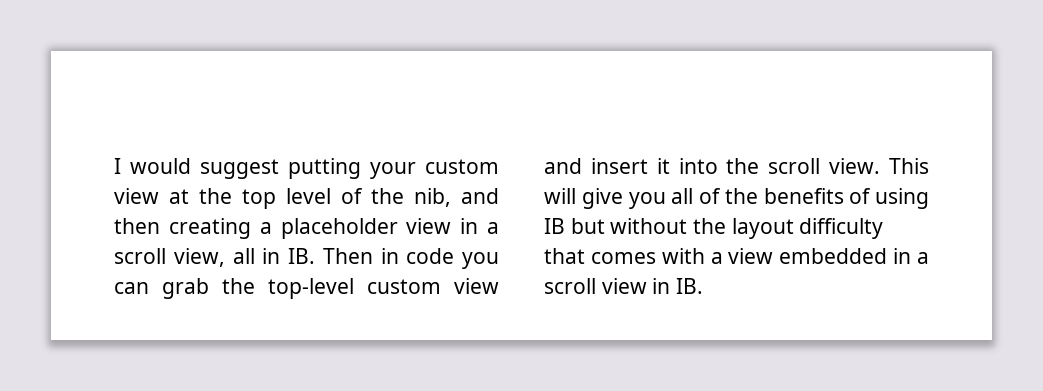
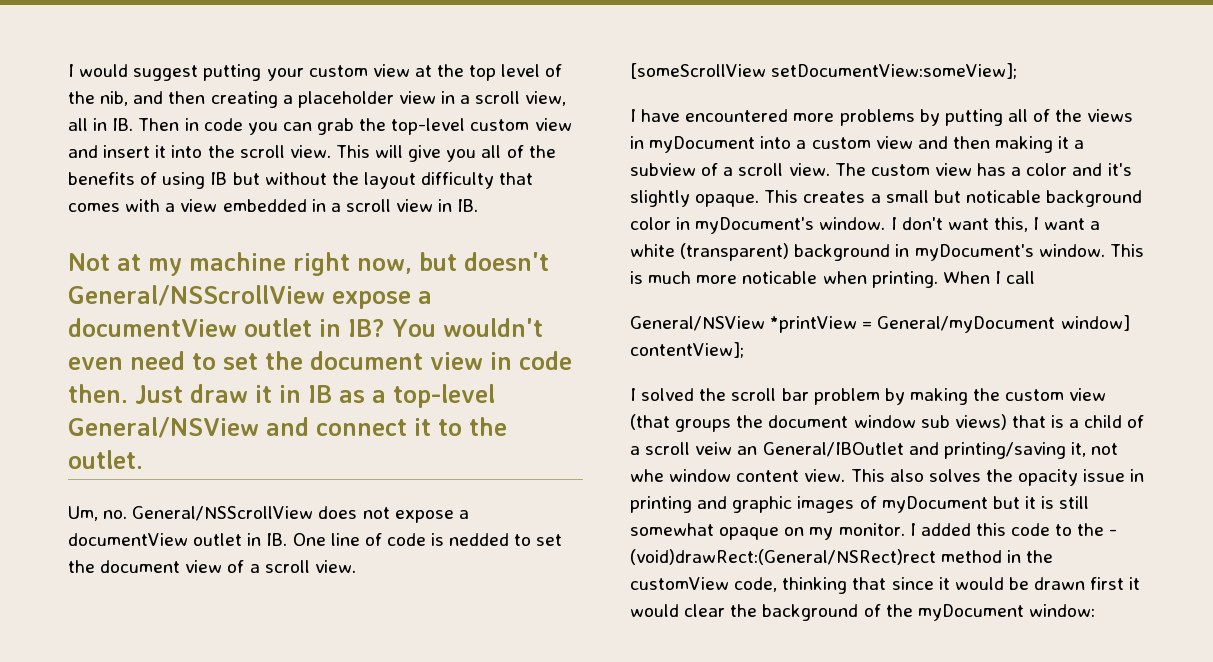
+ Not at my machine right now, but doesn't General/NSScrollView expose a documentView outlet in IB? You wouldn't even need to set the document view in code then. Just draw it in IB as a top-level General/NSView and connect it to the outlet.
+ Um, no. General/NSScrollView does not expose a documentView outlet in IB. One line of code is nedded to set the document view of a scroll view.
+ [someScrollView setDocumentView:someView];
+ I have encountered more problems by putting all of the views in myDocument into a custom view and then making it a subview of a scroll view. The custom view has a color and it's slightly opaque. This creates a small but noticable background color in myDocument's window. I don't want this, I want a white (transparent) background in myDocument's window. This is much more noticable when printing. When I call
+ General/NSView *printView = General/myDocument window] contentView];
+ I solved the scroll bar problem by making the custom view (that groups the document window sub views) that is a child of a scroll veiw an General/IBOutlet and printing/saving it, not whe window content view. This also solves the opacity issue in printing and graphic images of myDocument but it is still somewhat opaque on my monitor. I added this code to the - (void)drawRect:(General/NSRect)rect method in the customView code, thinking that since it would be drawn first it would clear the background of the myDocument window:

